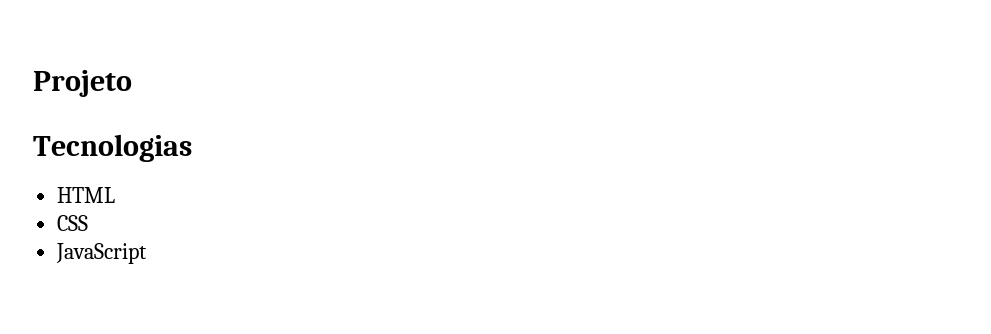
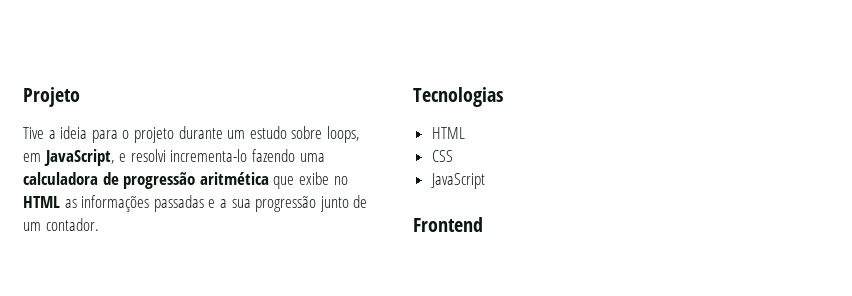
+ Tive a ideia para o projeto durante um estudo sobre loops, em JavaScript, e resolvi incrementa-lo fazendo uma calculadora de progressão aritmética que exibe no HTML as informações passadas e a sua progressão junto de um contador.
+ Frontend

